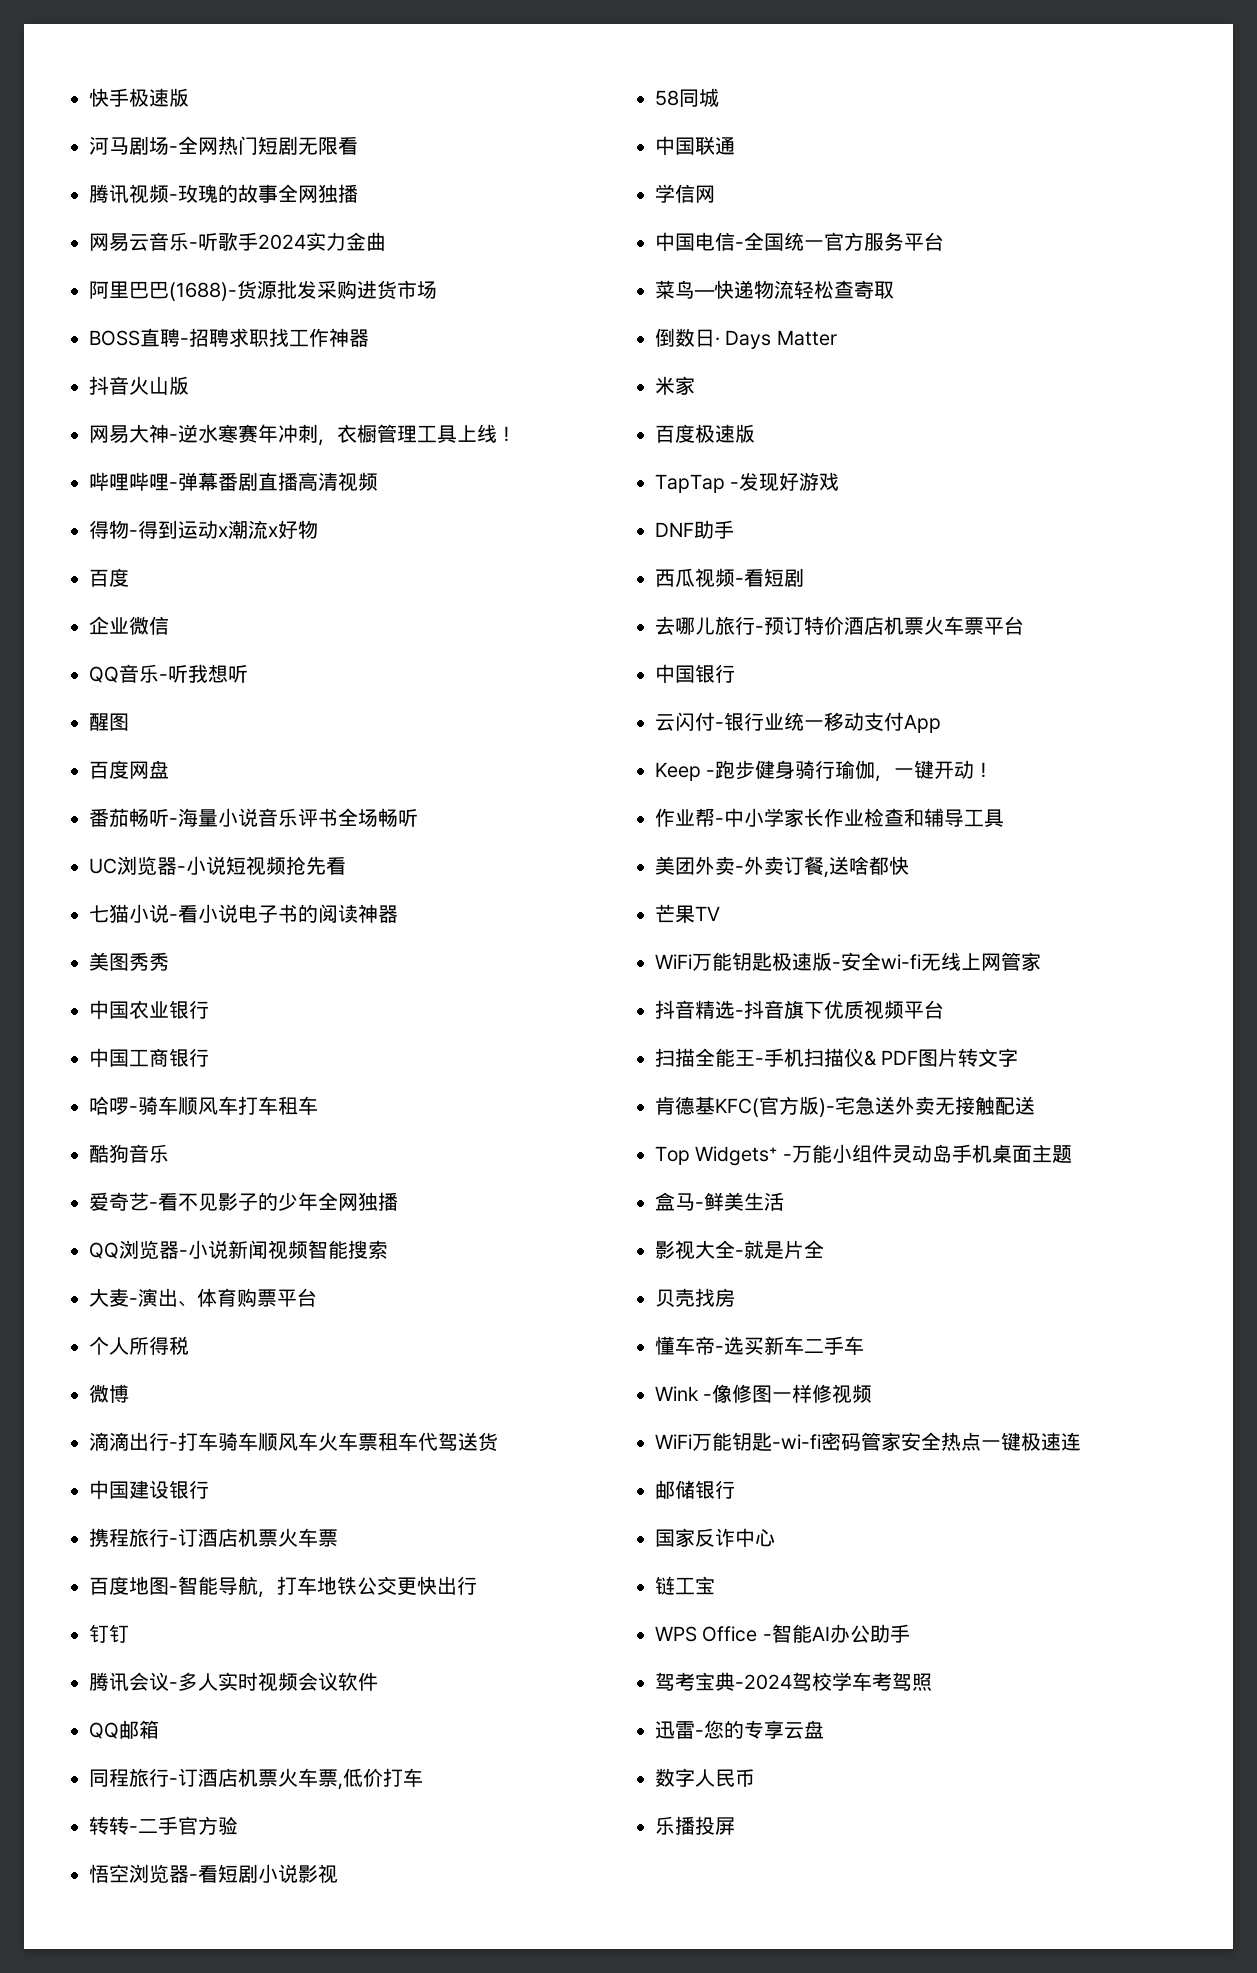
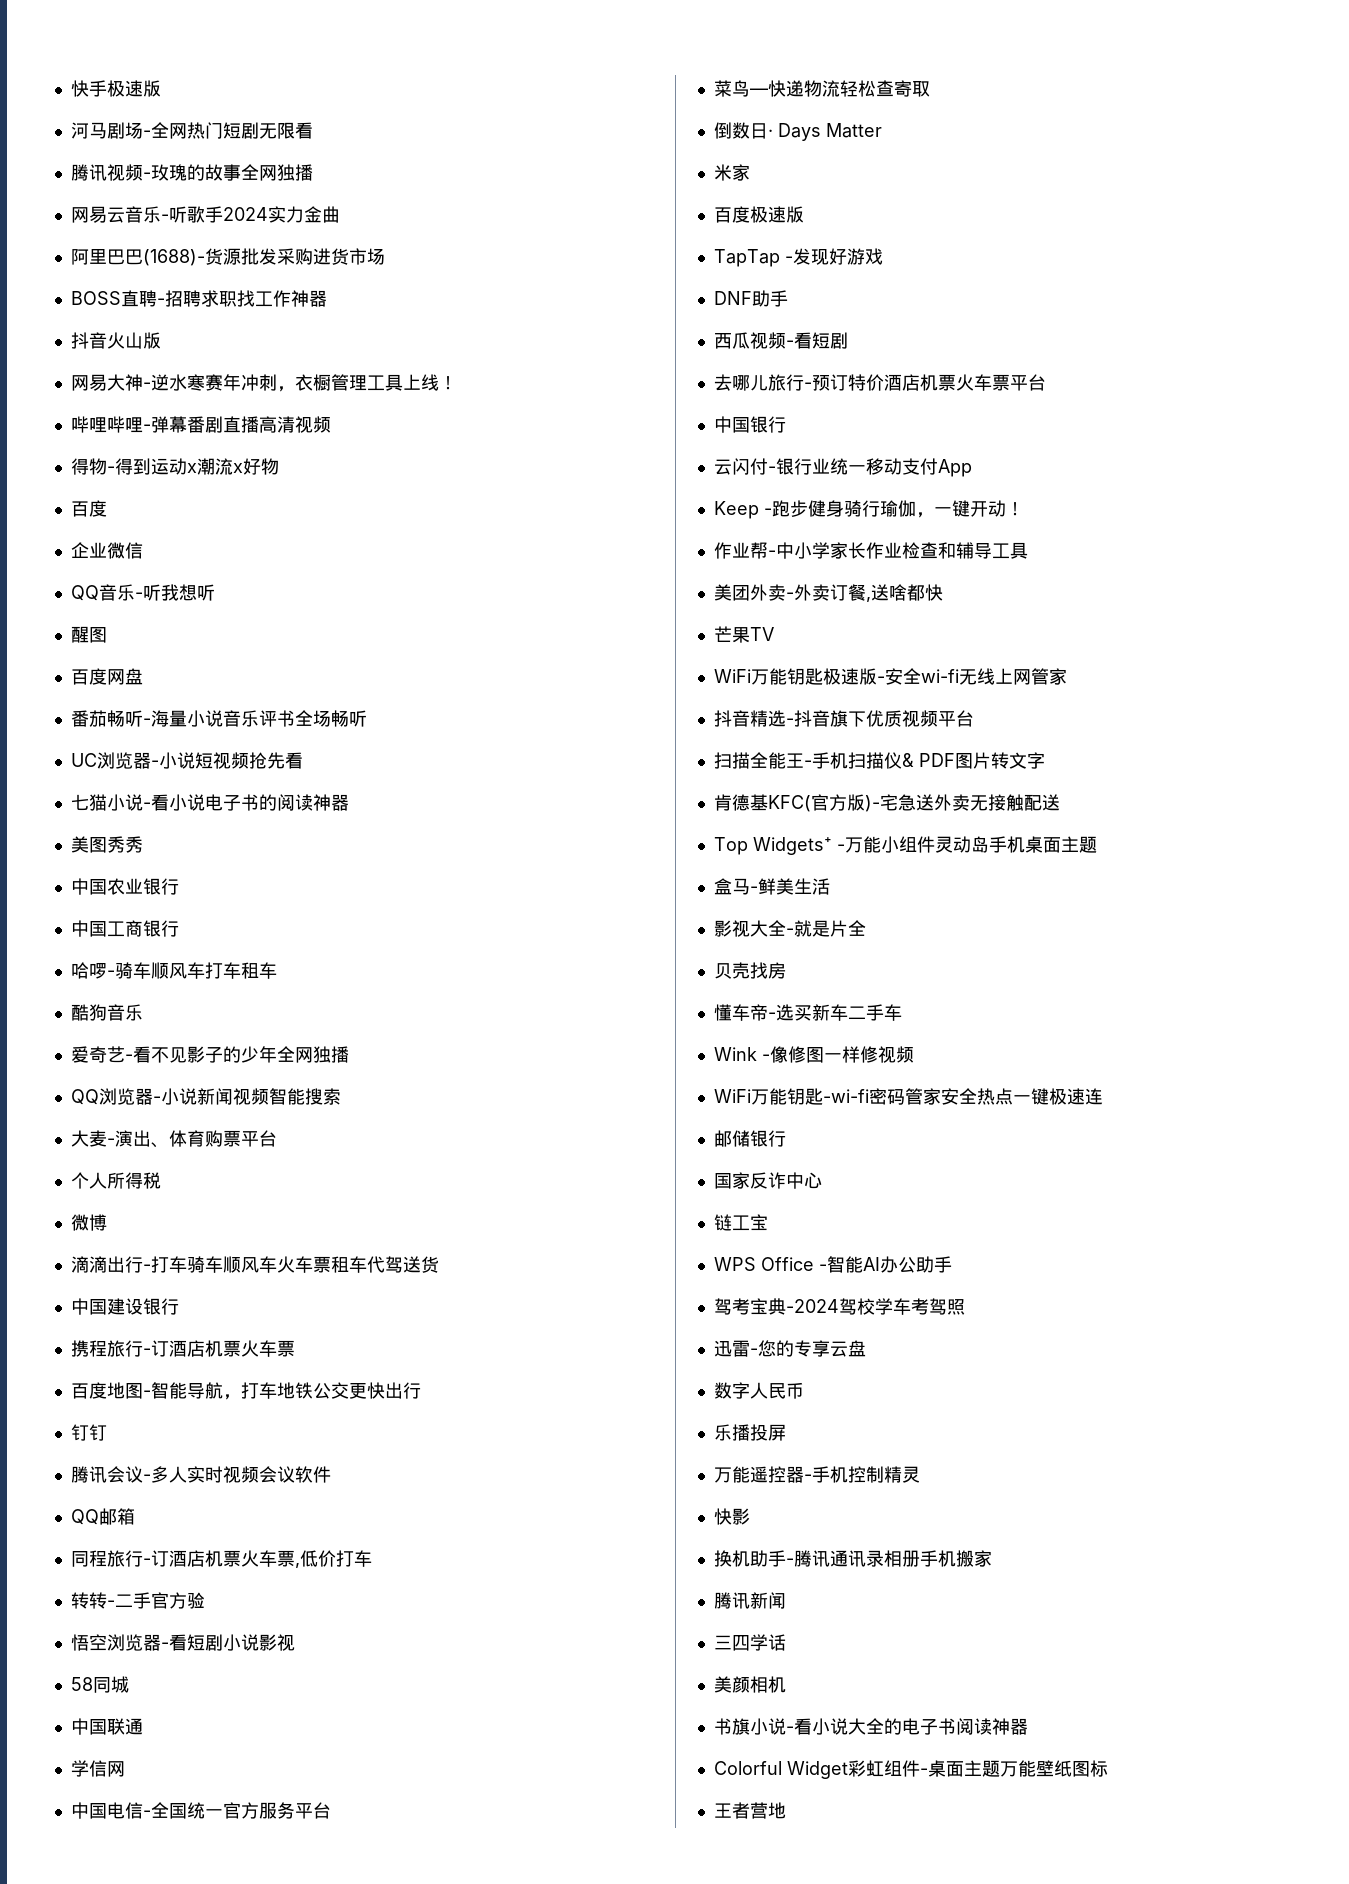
+ 万能遥控器-手机控制精灵
+ 快影
+ 换机助手-腾讯通讯录相册手机搬家
+ 腾讯新闻
+ 三四学话
+ 美颜相机
+ 书旗小说-看小说大全的电子书阅读神器
+ Colorful Widget彩虹组件-桌面主题万能壁纸图标
+ 王者营地

